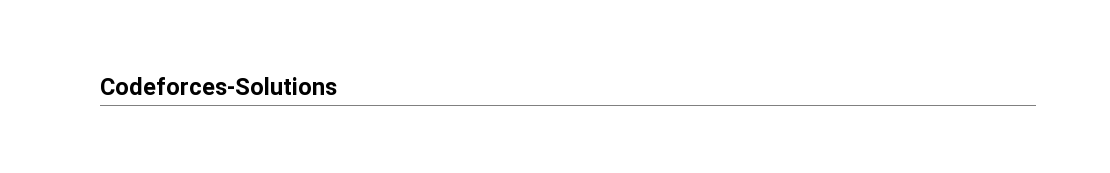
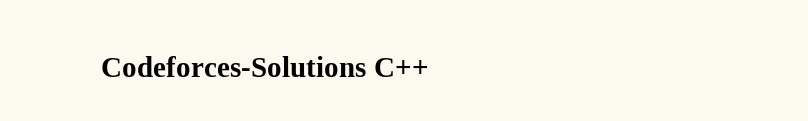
- Codeforces-Solutions
+ Codeforces-Solutions C++

